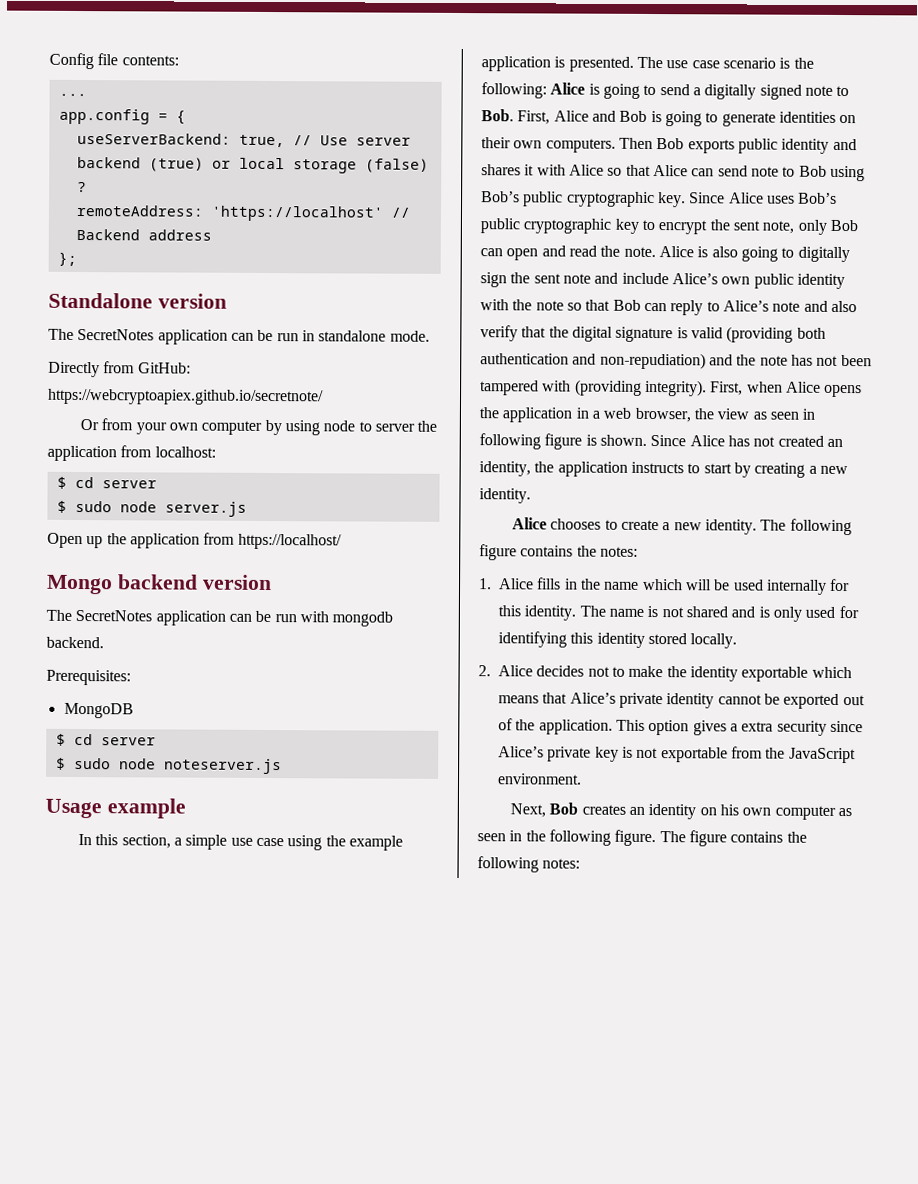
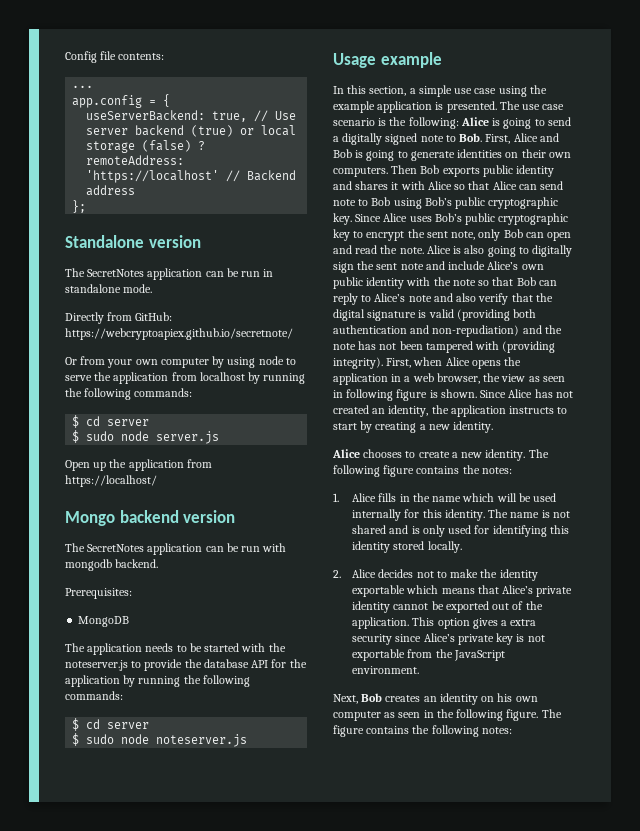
- Or from your own computer by using node to server the application from localhost:
+ Or from your own computer by using node to serve the application from localhost by running the following commands:
+ The application needs to be started with the noteserver.js to provide the database API for the application by running the following commands:

